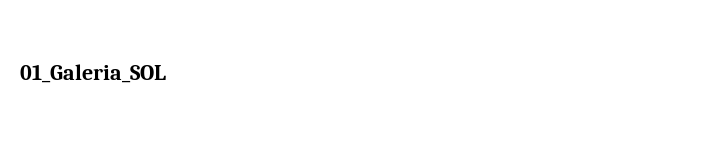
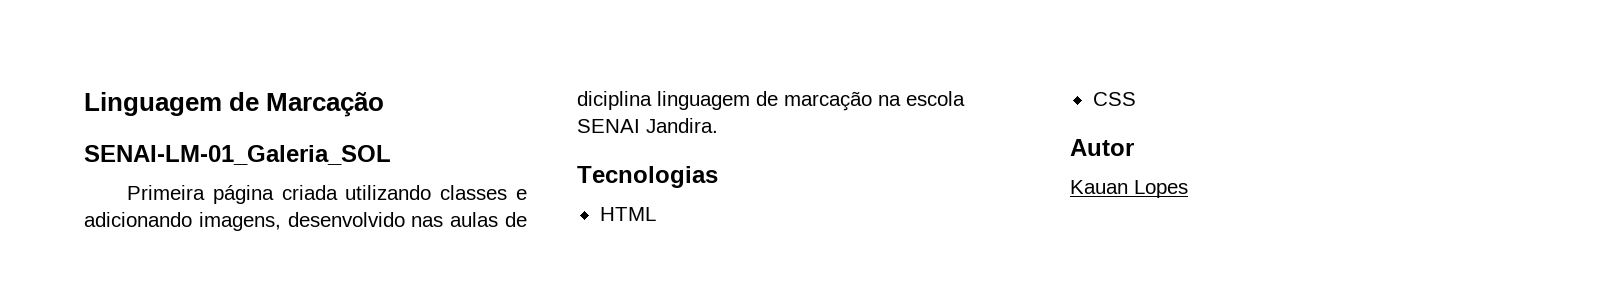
- 01_Galeria_SOL
+ Linguagem de Marcação
+ SENAI-LM-01_Galeria_SOL
+ Primeira página criada utilizando classes e adicionando imagens, desenvolvido nas aulas de diciplina linguagem de marcação na escola SENAI Jandira.
+ Tecnologias
+ HTML
+ CSS
+ Autor
+ Kauan Lopes

